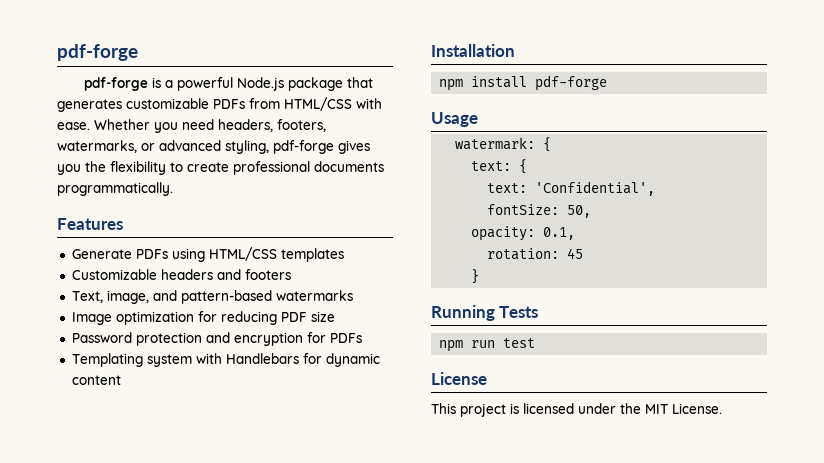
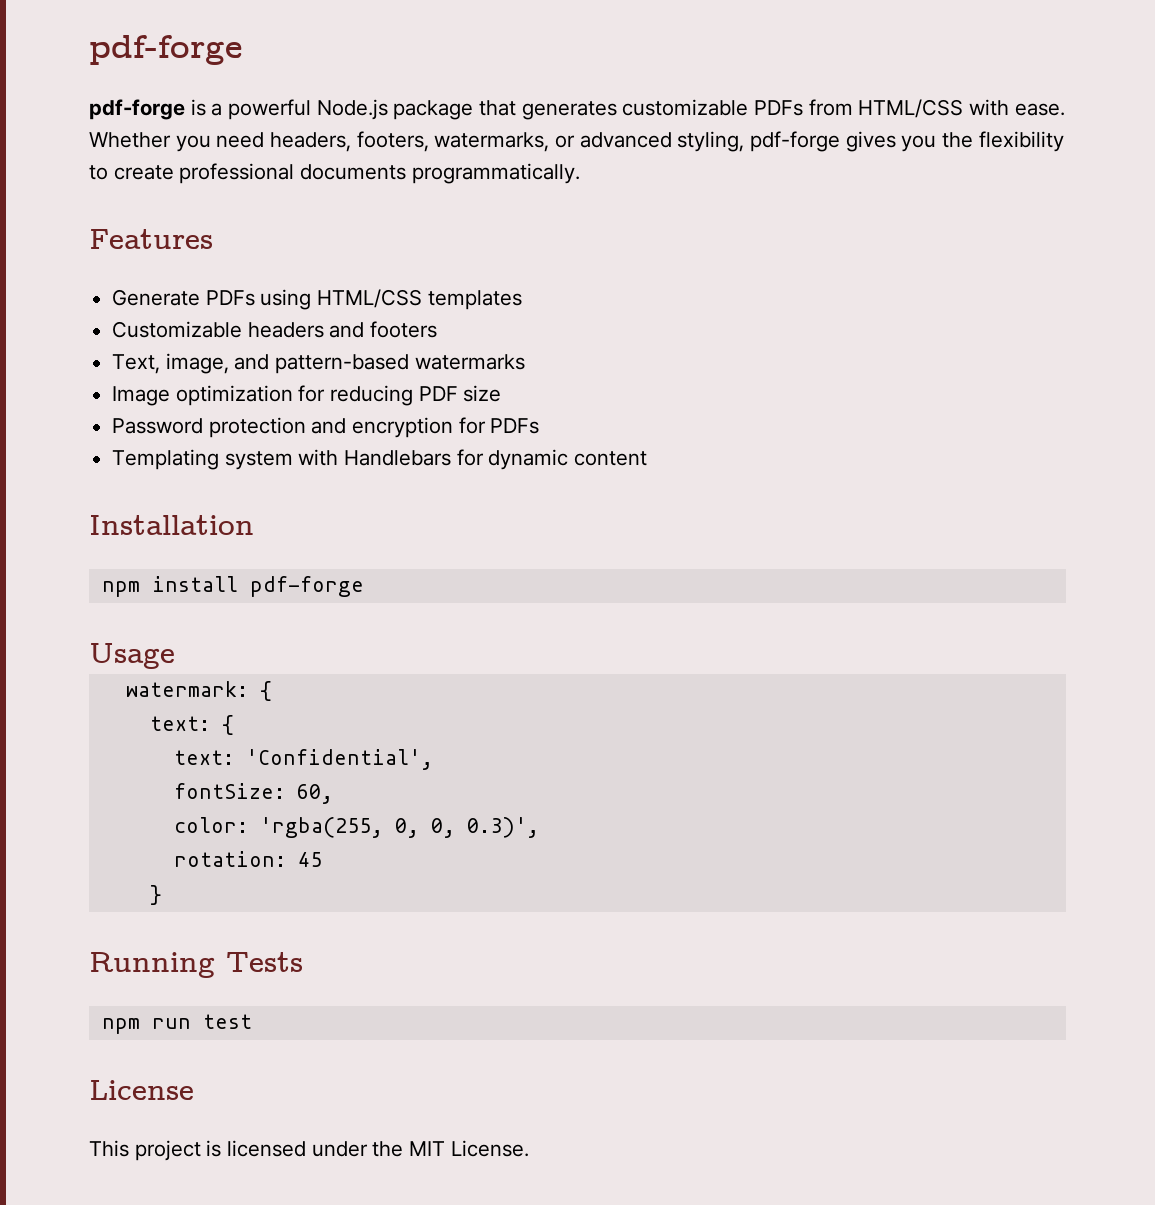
- fontSize: 50,
- opacity: 0.1,
+ fontSize: 60,
+ color: 'rgba(255, 0, 0, 0.3)',

